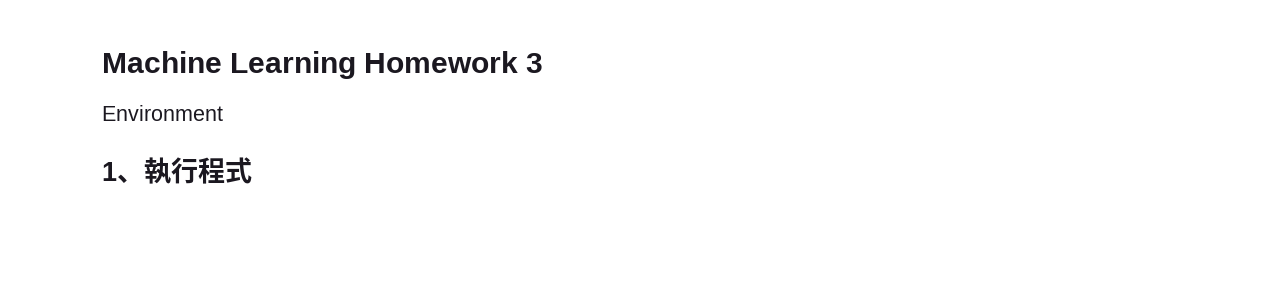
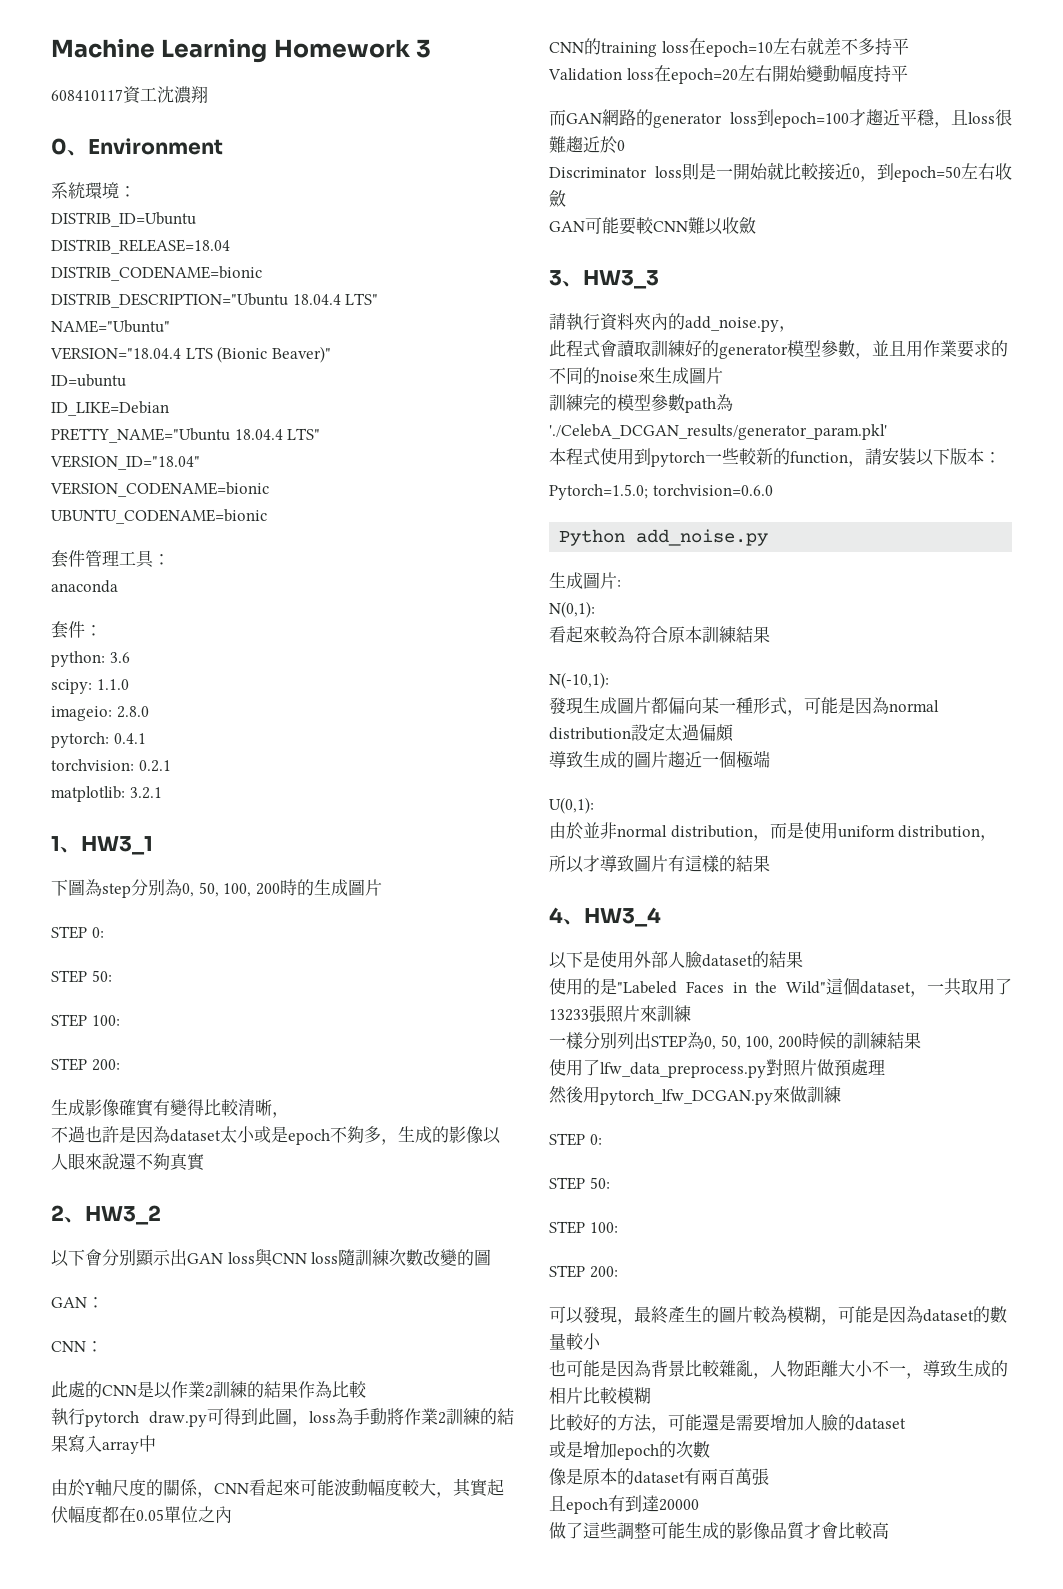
- Environment
- 1、執行程式
+ 608410117資工沈濃翔
+ 0、Environment
+ 系統環境：
+ DISTRIB_ID=Ubuntu
+ DISTRIB_RELEASE=18.04
+ DISTRIB_CODENAME=bionic
+ DISTRIB_DESCRIPTION="Ubuntu 18.04.4 LTS"
+ NAME="Ubuntu"
+ VERSION="18.04.4 LTS (Bionic Beaver)"
+ ID=ubuntu
+ ID_LIKE=Debian
+ PRETTY_NAME="Ubuntu 18.04.4 LTS"
+ VERSION_ID="18.04"
+ VERSION_CODENAME=bionic
+ UBUNTU_CODENAME=bionic
+ 套件管理工具：
+ anaconda
+ 套件：
+ python: 3.6
+ scipy: 1.1.0
+ imageio: 2.8.0
+ pytorch: 0.4.1
+ torchvision: 0.2.1
+ matplotlib: 3.2.1
+ 1、HW3_1
+ 下圖為step分別為0, 50, 100, 200時的生成圖片
+ STEP 0:
+ STEP 50:
+ STEP 100:
+ STEP 200:
+ 生成影像確實有變得比較清晰，
+ 不過也許是因為dataset太小或是epoch不夠多，生成的影像以人眼來說還不夠真實
+ 2、HW3_2
+ 以下會分別顯示出GAN loss與CNN loss隨訓練次數改變的圖
+ GAN：
+ CNN：
+ 此處的CNN是以作業2訓練的結果作為比較
+ 執行pytorch draw.py可得到此圖，loss為手動將作業2訓練的結果寫入array中
+ 由於Y軸尺度的關係，CNN看起來可能波動幅度較大，其實起伏幅度都在0.05單位之內
+ CNN的training loss在epoch=10左右就差不多持平
+ Validation loss在epoch=20左右開始變動幅度持平
+ 而GAN網路的generator loss到epoch=100才趨近平穩，且loss很難趨近於0
+ Discriminator loss則是一開始就比較接近0，到epoch=50左右收斂
+ GAN可能要較CNN難以收斂
+ 3、HW3_3
+ 請執行資料夾內的add_noise.py，
+ 此程式會讀取訓練好的generator模型參數，並且用作業要求的不同的noise來生成圖片
+ 訓練完的模型參數path為'./CelebA_DCGAN_results/generator_param.pkl'
+ 本程式使用到pytorch一些較新的function，請安裝以下版本：
+ Pytorch=1.5.0; torchvision=0.6.0
+ Python add_noise.py
+ 生成圖片:
+ N(0,1):
+ 看起來較為符合原本訓練結果
+ N(-10,1):
+ 發現生成圖片都偏向某一種形式，可能是因為normal distribution設定太過偏頗
+ 導致生成的圖片趨近一個極端
+ U(0,1):
+ 由於並非normal distribution，而是使用uniform distribution，
+ 所以才導致圖片有這樣的結果
+ 4、HW3_4
+ 以下是使用外部人臉dataset的結果
+ 使用的是"Labeled Faces in the Wild"這個dataset，一共取用了13233張照片來訓練
+ 一樣分別列出STEP為0, 50, 100, 200時候的訓練結果
+ 使用了lfw_data_preprocess.py對照片做預處理
+ 然後用pytorch_lfw_DCGAN.py來做訓練
+ STEP 0:
+ STEP 50:
+ STEP 100:
+ STEP 200:
+ 可以發現，最終產生的圖片較為模糊，可能是因為dataset的數量較小
+ 也可能是因為背景比較雜亂，人物距離大小不一，導致生成的相片比較模糊
+ 比較好的方法，可能還是需要增加人臉的dataset
+ 或是增加epoch的次數
+ 像是原本的dataset有兩百萬張
+ 且epoch有到達20000
+ 做了這些調整可能生成的影像品質才會比較高

